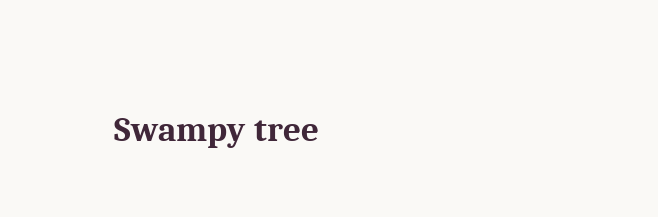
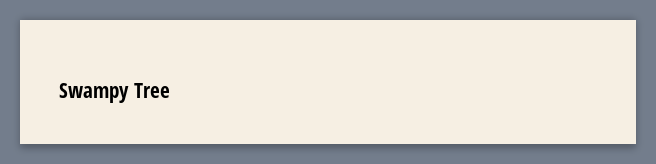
- Swampy tree
+ Swampy Tree

